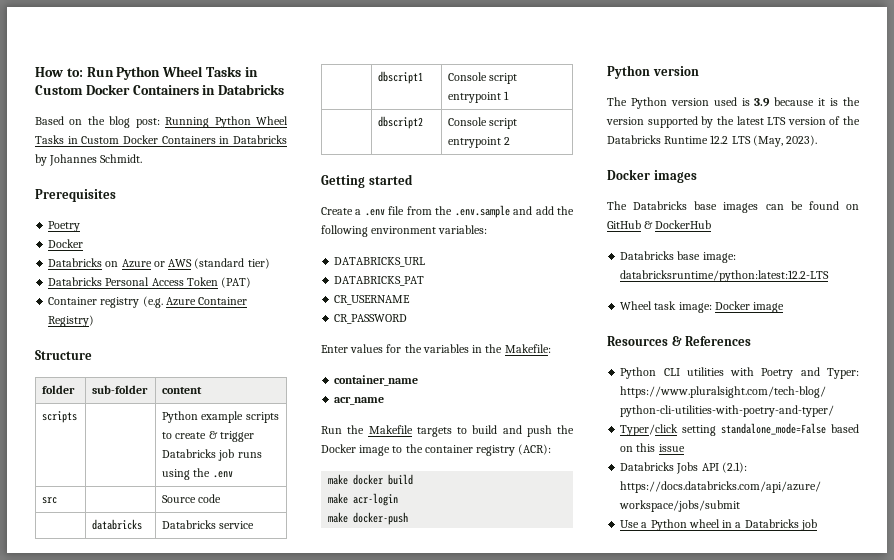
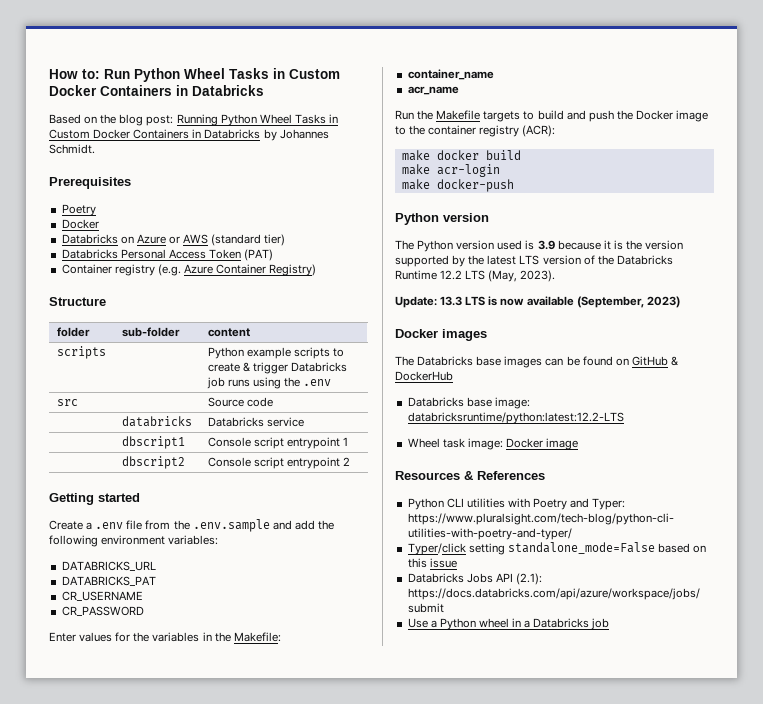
+ Update: 13.3 LTS is now available (September, 2023)

